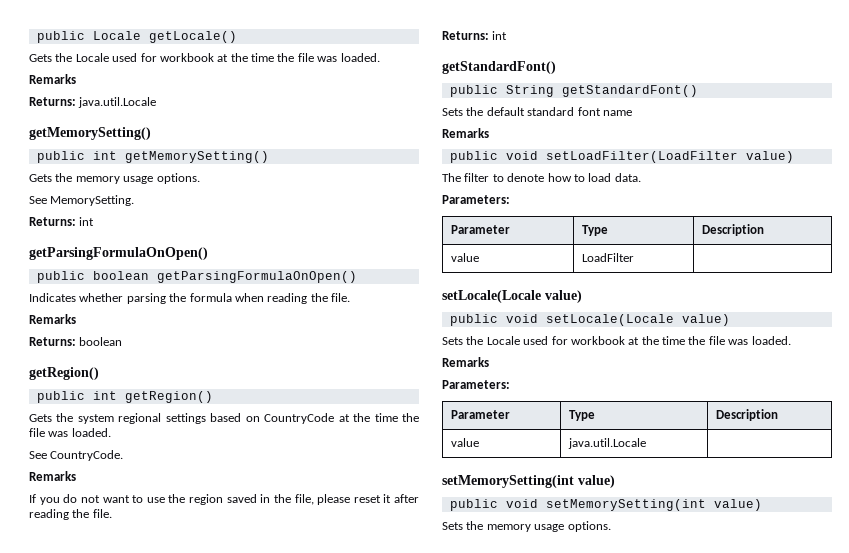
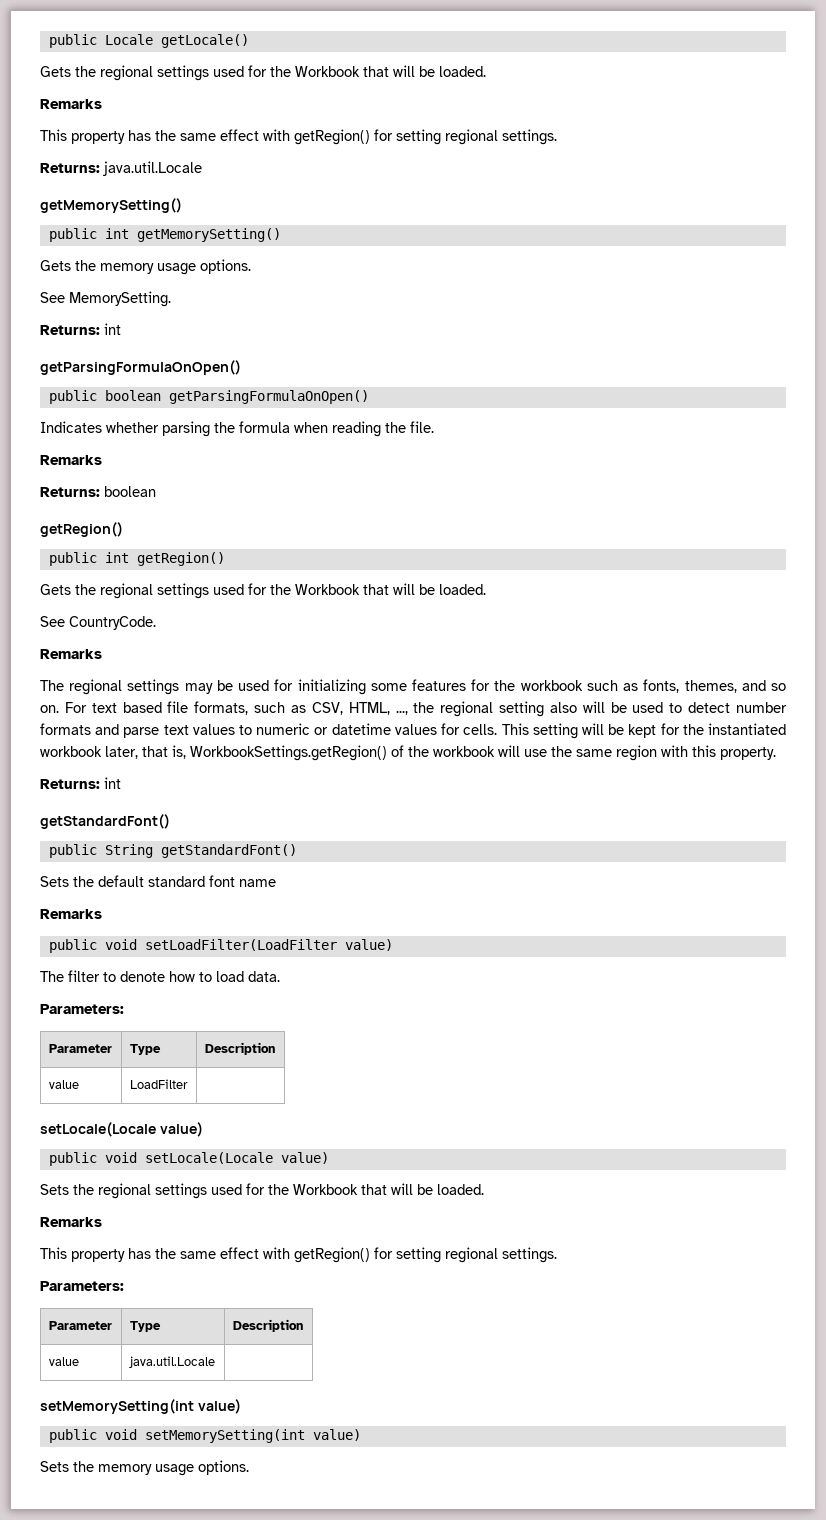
  public Locale getLocale()
- Gets the Locale used for workbook at the time the file was loaded.
+ Gets the regional settings used for the Workbook that will be loaded.
  Remarks
+ This property has the same effect with getRegion() for setting regional settings.
  public int getRegion()
- Gets the system regional settings based on CountryCode at the time the file was loaded.
+ Gets the regional settings used for the Workbook that will be loaded.
  See CountryCode.
  Remarks
- If you do not want to use the region saved in the file, please reset it after reading the file.
+ The regional settings may be used for initializing some features for the workbook such as fonts, themes, and so on. For text based file formats, such as CSV, HTML, ..., the regional setting also will be used to detect number formats and parse text values to numeric or datetime values for cells. This setting will be kept for the instantiated workbook later, that is, WorkbookSettings.getRegion() of the workbook will use the same region with this property.
- Sets the Locale used for workbook at the time the file was loaded.
+ Sets the regional settings used for the Workbook that will be loaded.
  Remarks
+ This property has the same effect with getRegion() for setting regional settings.

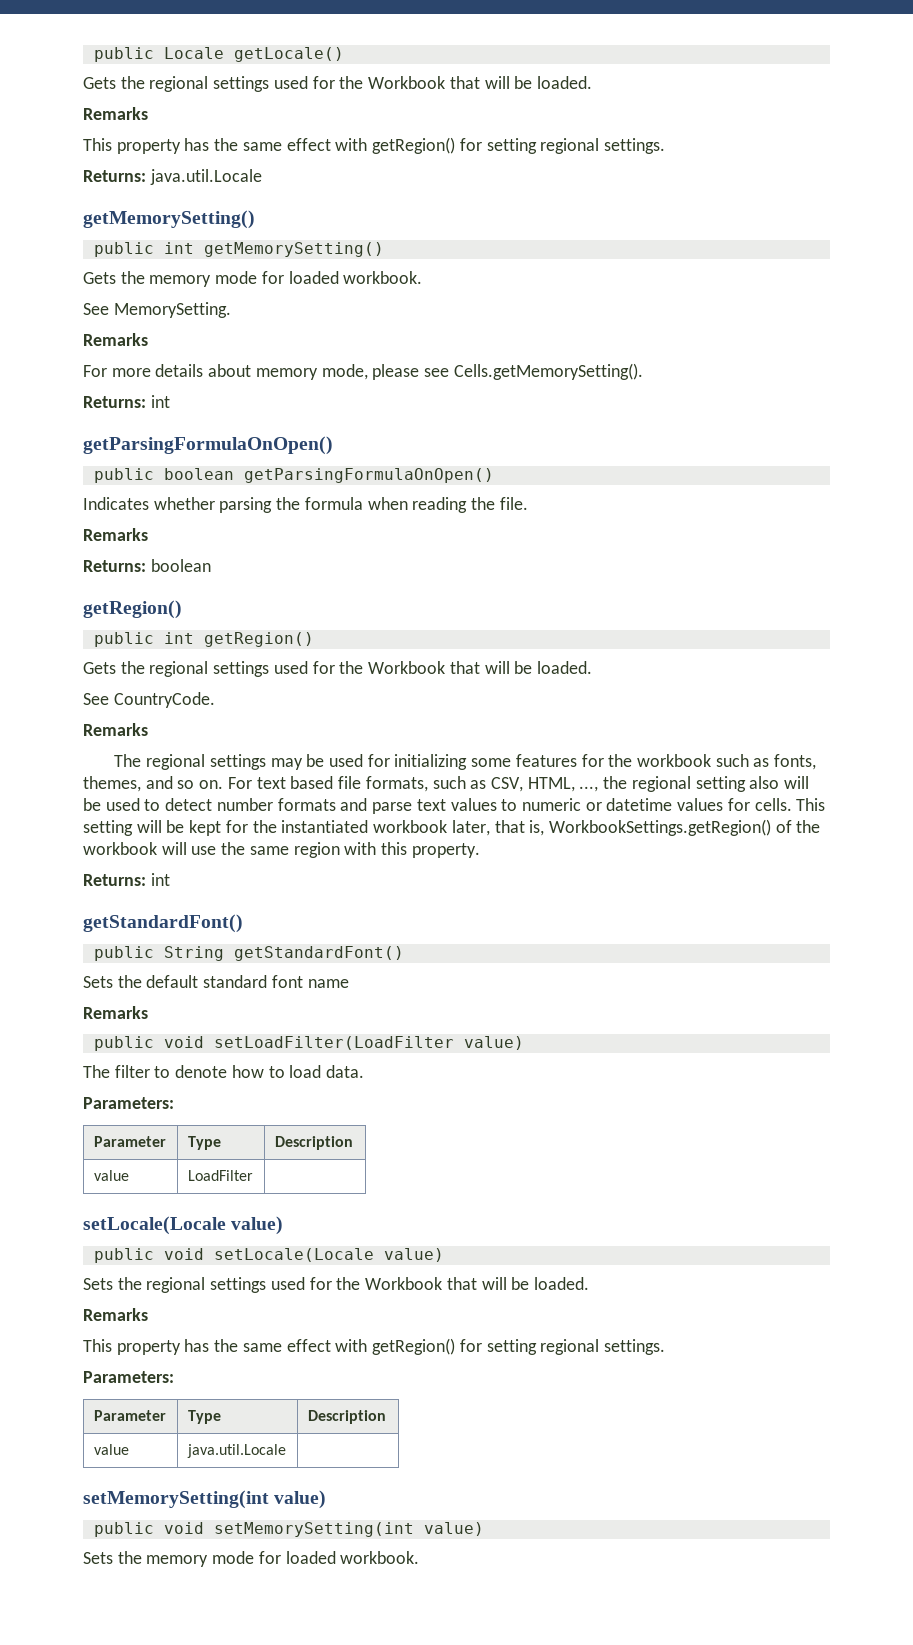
- Gets the memory usage options.
+ Gets the memory mode for loaded workbook.
  See MemorySetting.
+ Remarks
+ For more details about memory mode, please see Cells.getMemorySetting().
- Sets the memory usage options.
+ Sets the memory mode for loaded workbook.

